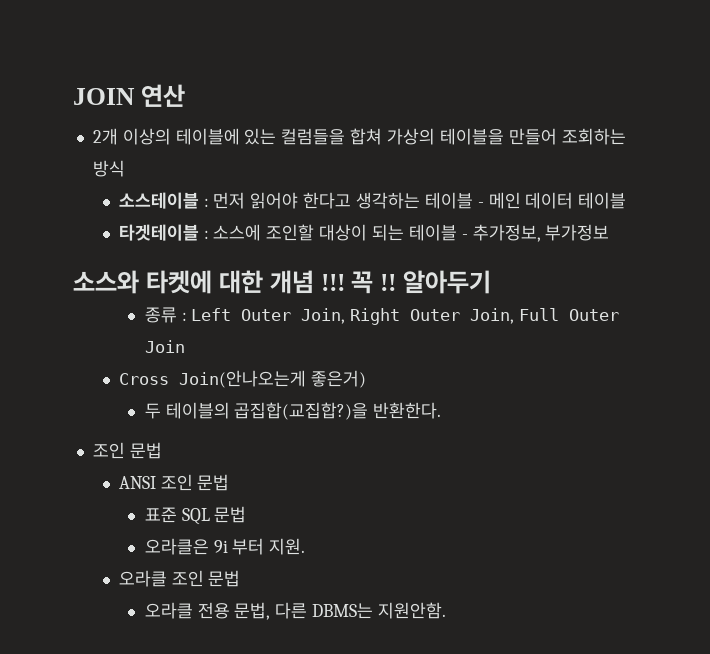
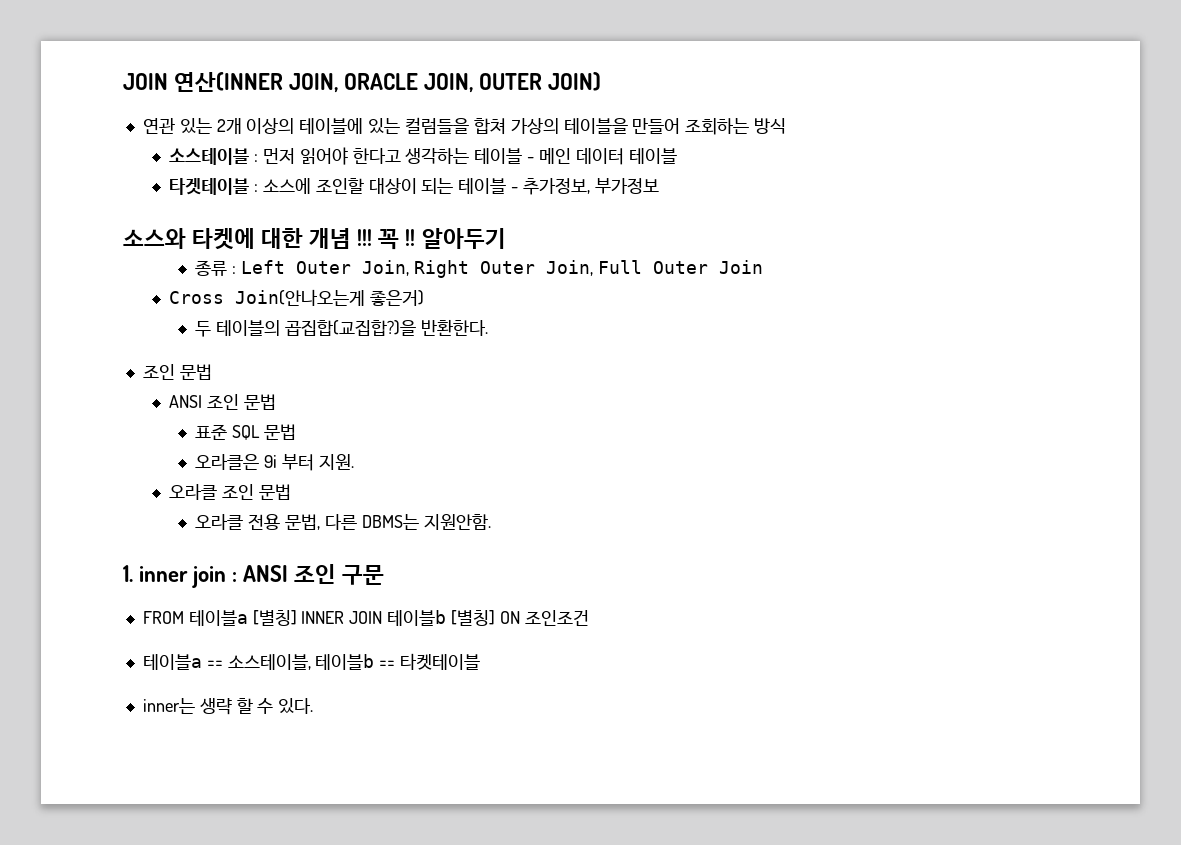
- JOIN 연산
- 2개 이상의 테이블에 있는 컬럼들을 합쳐 가상의 테이블을 만들어 조회하는 방식
+ JOIN 연산(INNER JOIN, ORACLE JOIN, OUTER JOIN)
+ 연관 있는 2개 이상의 테이블에 있는 컬럼들을 합쳐 가상의 테이블을 만들어 조회하는 방식
+ 1. inner join : ANSI 조인 구문
+ FROM 테이블a [별칭] INNER JOIN 테이블b [별칭] ON 조인조건
+ 테이블a == 소스테이블, 테이블b == 타켓테이블
+ inner는 생략 할 수 있다.

